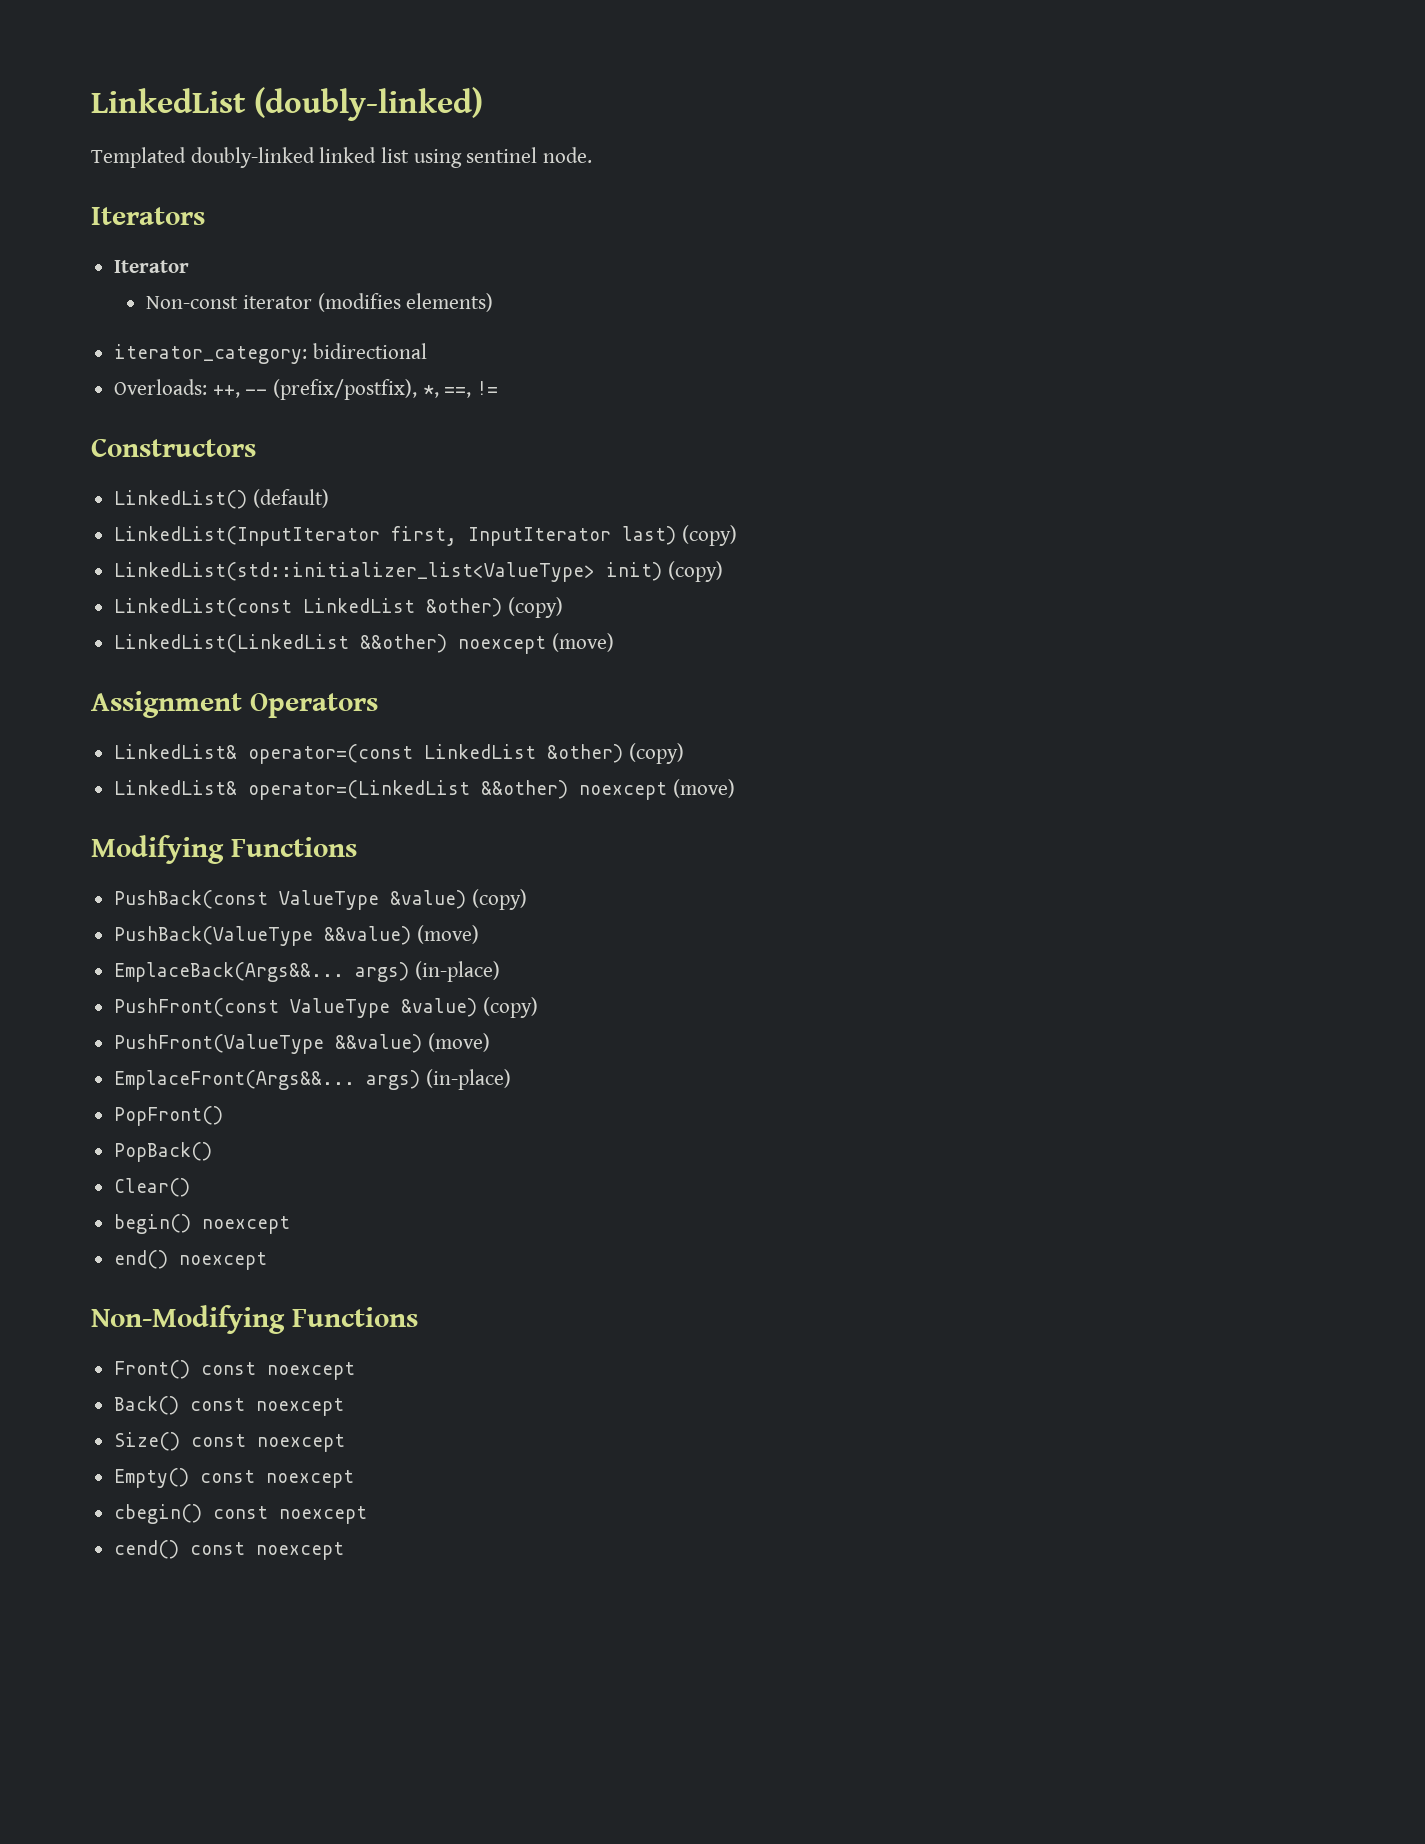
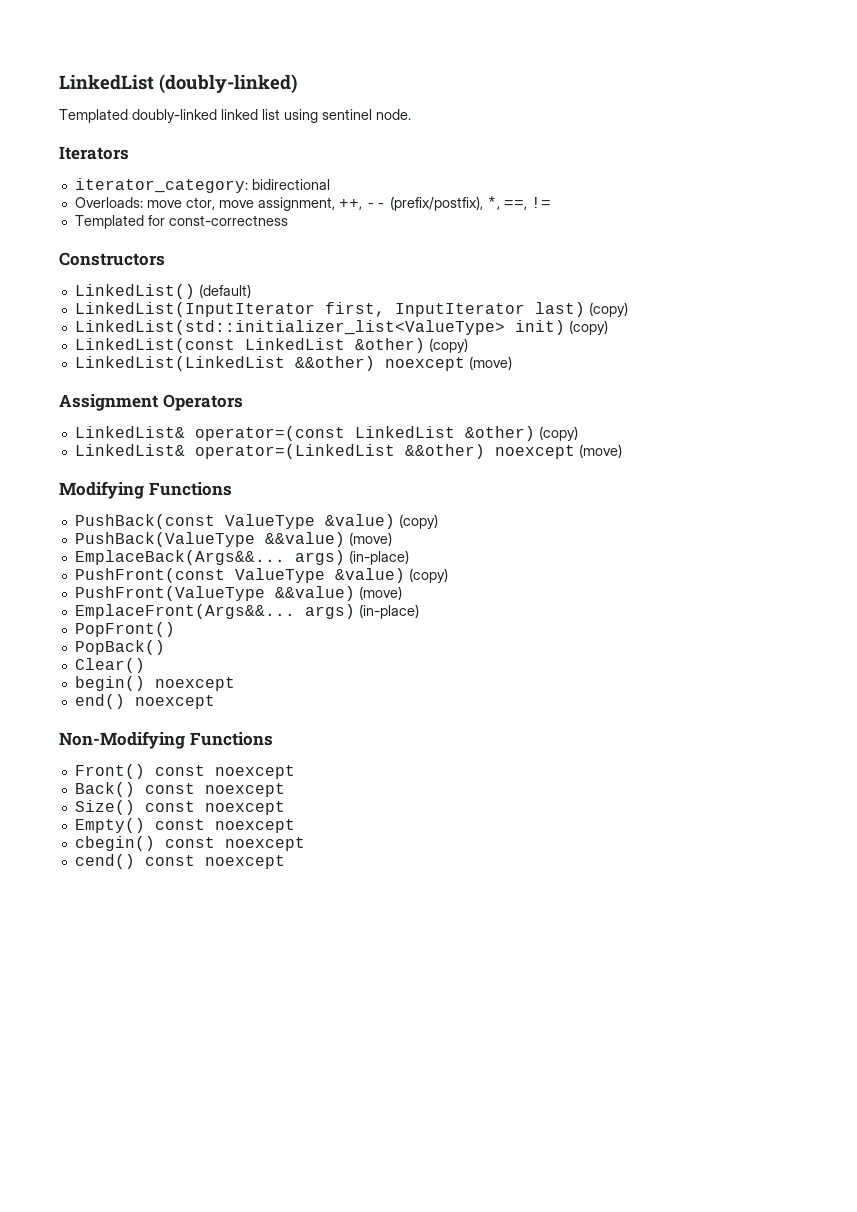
- Iterator
- Non-const iterator (modifies elements)
- Overloads: ++, -- (prefix/postfix), *, ==, !=
+ Overloads: move ctor, move assignment, ++, -- (prefix/postfix), *, ==, !=
+ Templated for const-correctness

